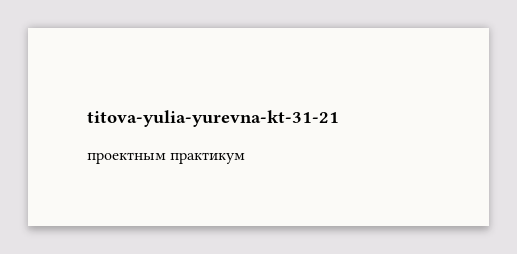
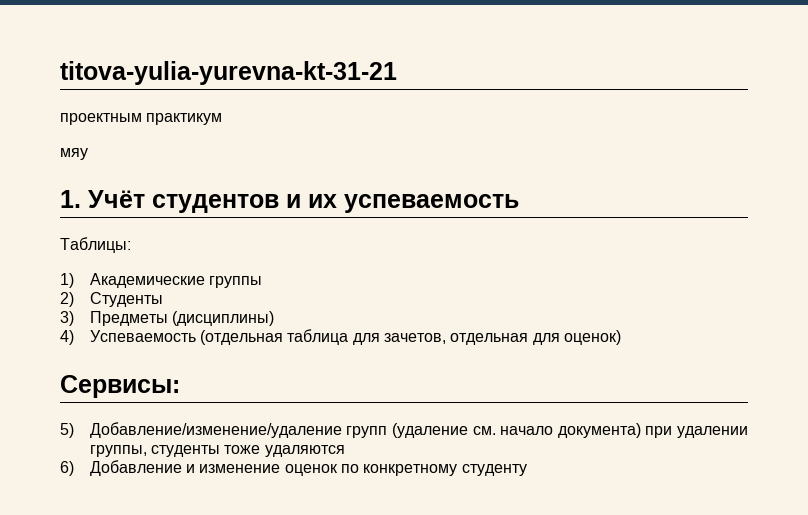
+ мяу
+ 1. Учёт студентов и их успеваемость
+ Таблицы:
+ 1) Академические группы
+ 2) Студенты
+ 3) Предметы (дисциплины)
+ 4) Успеваемость (отдельная таблица для зачетов, отдельная для оценок)
+ Сервисы:
+ 5) Добавление/изменение/удаление групп (удаление см. начало документа) при удалении группы, студенты тоже удаляются
+ 6) Добавление и изменение оценок по конкретному студенту

